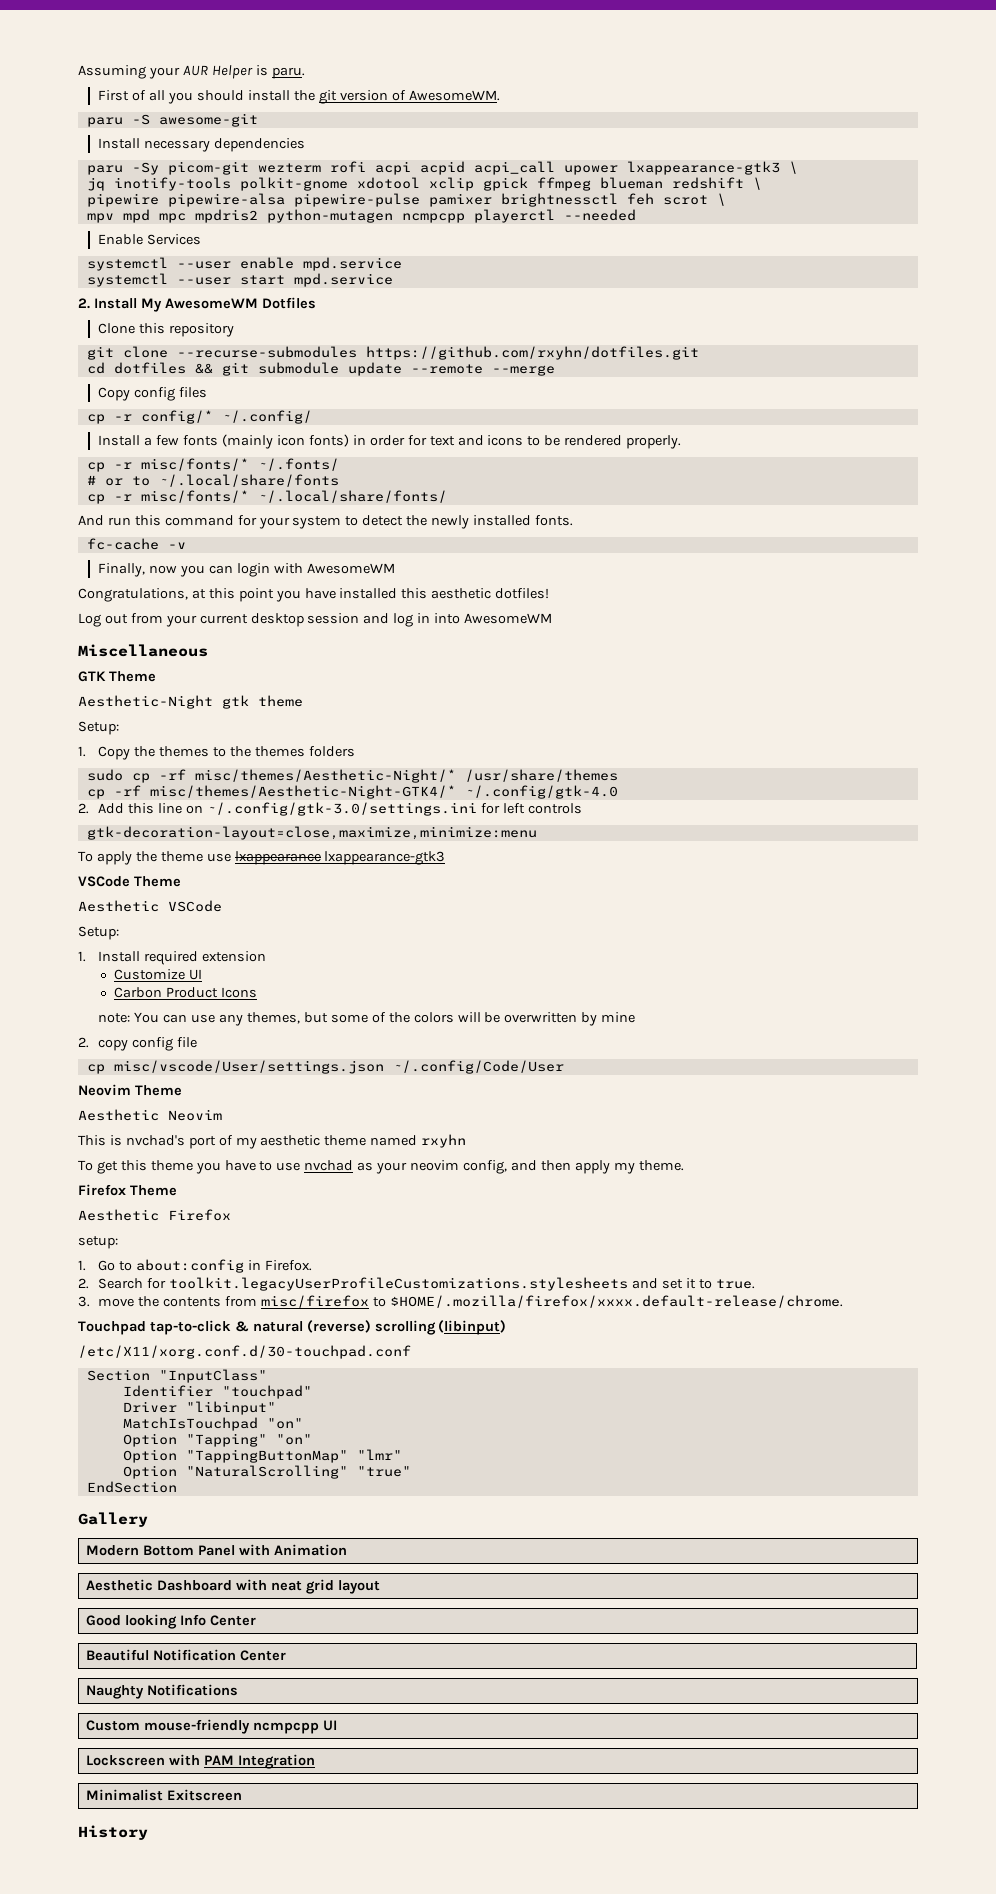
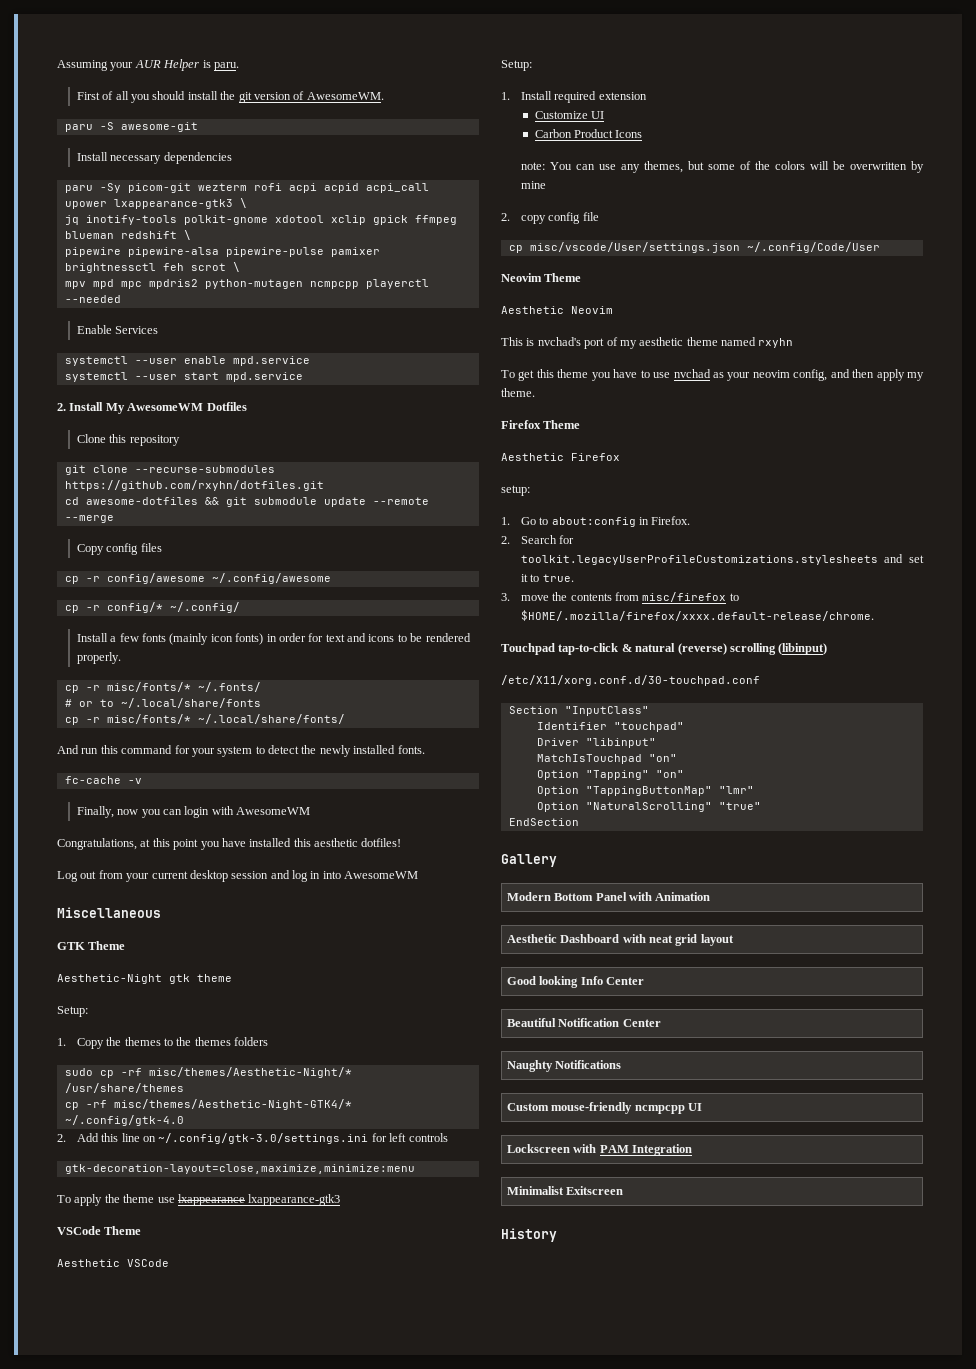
- cd dotfiles && git submodule update --remote --merge
+ cd awesome-dotfiles && git submodule update --remote --merge
+ cp -r config/awesome ~/.config/awesome

